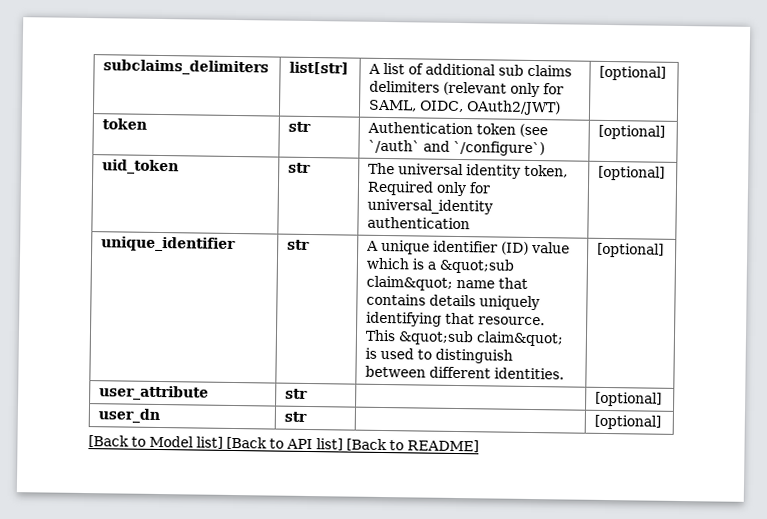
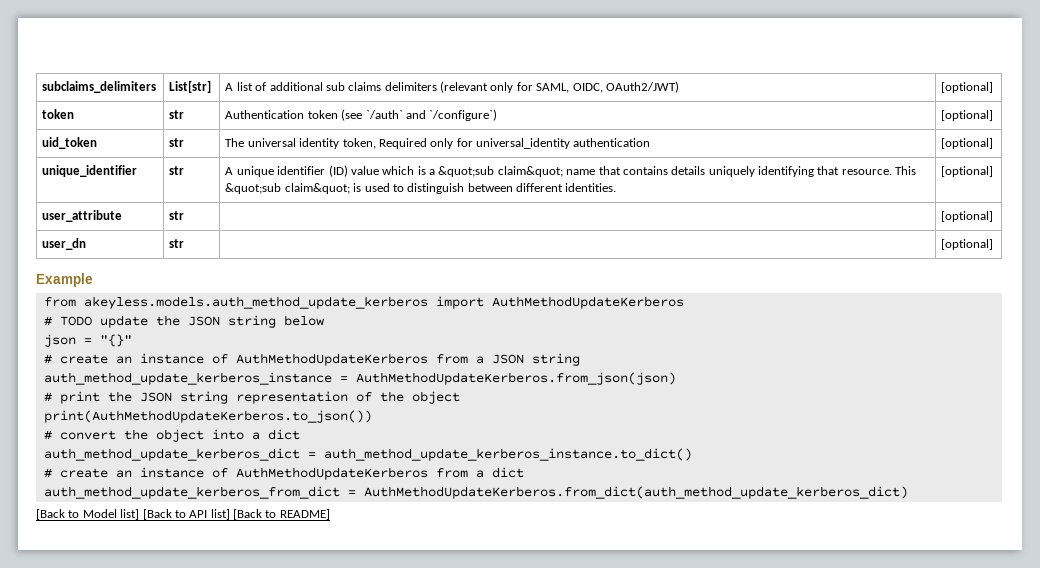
- subclaims_delimiters | list[str] | A list of additional sub claims delimiters (relevant only for SAML, OIDC, OAuth2/JWT) | [optional]
+ subclaims_delimiters | List[str] | A list of additional sub claims delimiters (relevant only for SAML, OIDC, OAuth2/JWT) | [optional]
+ Example
+ from akeyless.models.auth_method_update_kerberos import AuthMethodUpdateKerberos
+ # TODO update the JSON string below
+ json = "{}"
+ # create an instance of AuthMethodUpdateKerberos from a JSON string
+ auth_method_update_kerberos_instance = AuthMethodUpdateKerberos.from_json(json)
+ # print the JSON string representation of the object
+ print(AuthMethodUpdateKerberos.to_json())
+ # convert the object into a dict
+ auth_method_update_kerberos_dict = auth_method_update_kerberos_instance.to_dict()
+ # create an instance of AuthMethodUpdateKerberos from a dict
+ auth_method_update_kerberos_from_dict = AuthMethodUpdateKerberos.from_dict(auth_method_update_kerberos_dict)

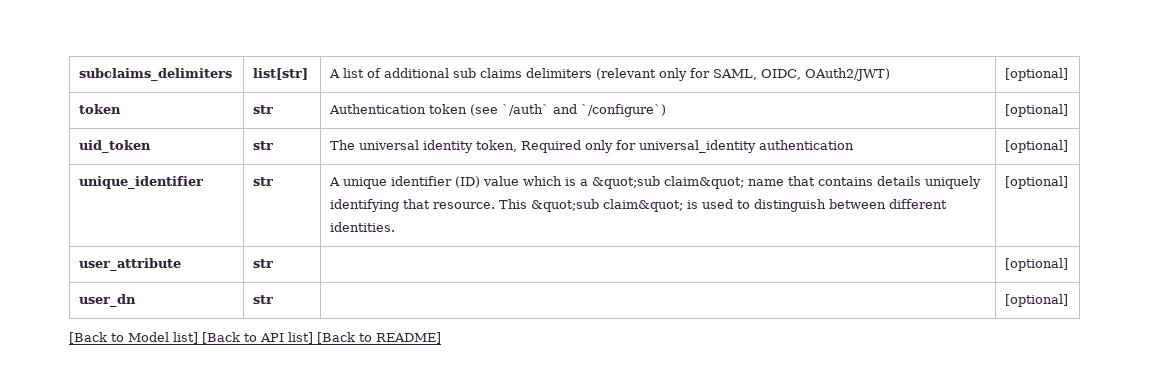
- subclaims_delimiters | List[str] | A list of additional sub claims delimiters (relevant only for SAML, OIDC, OAuth2/JWT) | [optional]
+ subclaims_delimiters | list[str] | A list of additional sub claims delimiters (relevant only for SAML, OIDC, OAuth2/JWT) | [optional]
- Example
- from akeyless.models.auth_method_update_kerberos import AuthMethodUpdateKerberos
- # TODO update the JSON string below
- json = "{}"
- # create an instance of AuthMethodUpdateKerberos from a JSON string
- auth_method_update_kerberos_instance = AuthMethodUpdateKerberos.from_json(json)
- # print the JSON string representation of the object
- print(AuthMethodUpdateKerberos.to_json())
- # convert the object into a dict
- auth_method_update_kerberos_dict = auth_method_update_kerberos_instance.to_dict()
- # create an instance of AuthMethodUpdateKerberos from a dict
- auth_method_update_kerberos_from_dict = AuthMethodUpdateKerberos.from_dict(auth_method_update_kerberos_dict)

